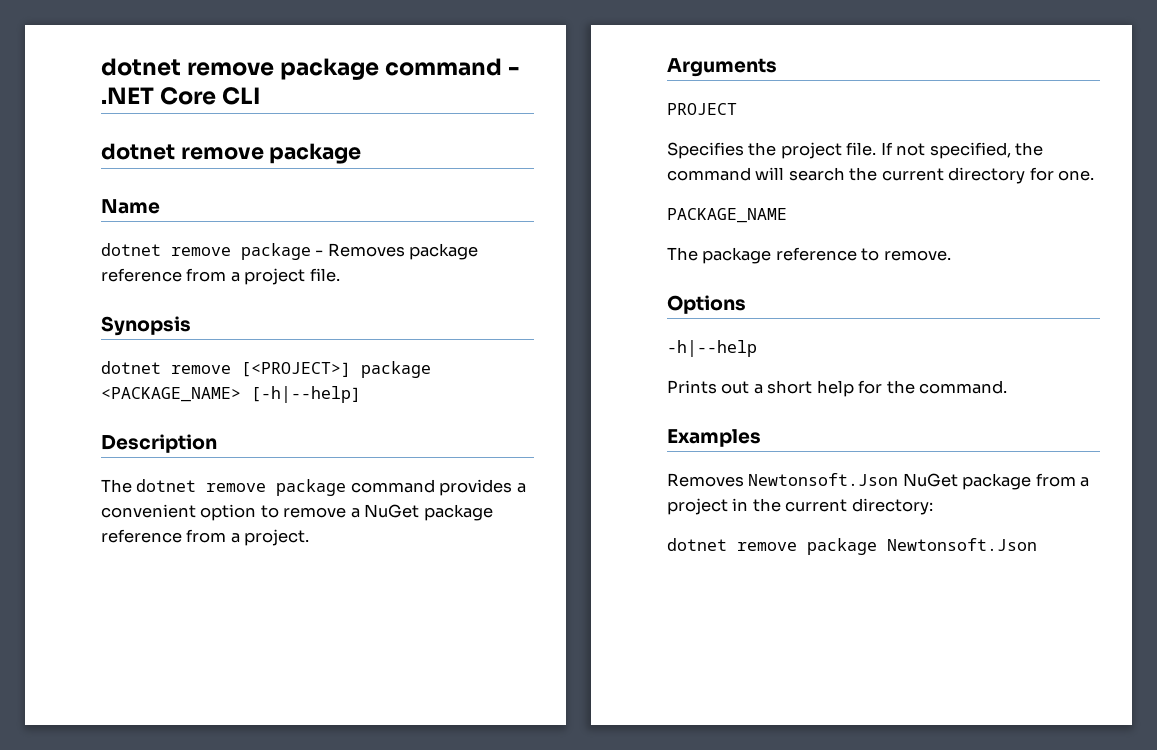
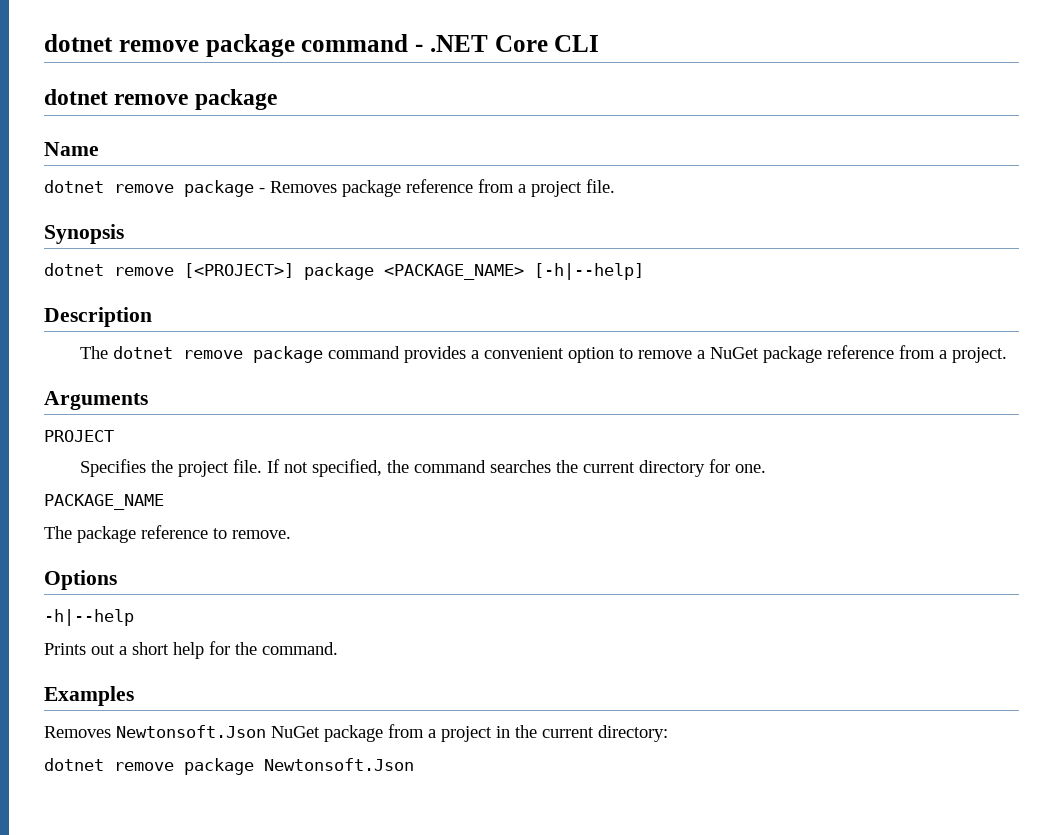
- If not specified, the command will search the current directory for one.
+ If not specified, the command searches the current directory for one.

